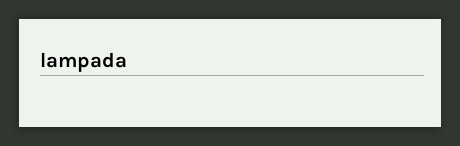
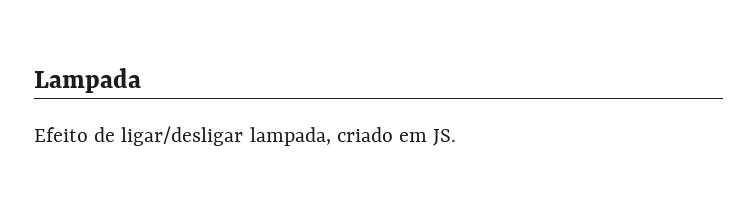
- lampada
+ Lampada
+ Efeito de ligar/desligar lampada, criado em JS.

